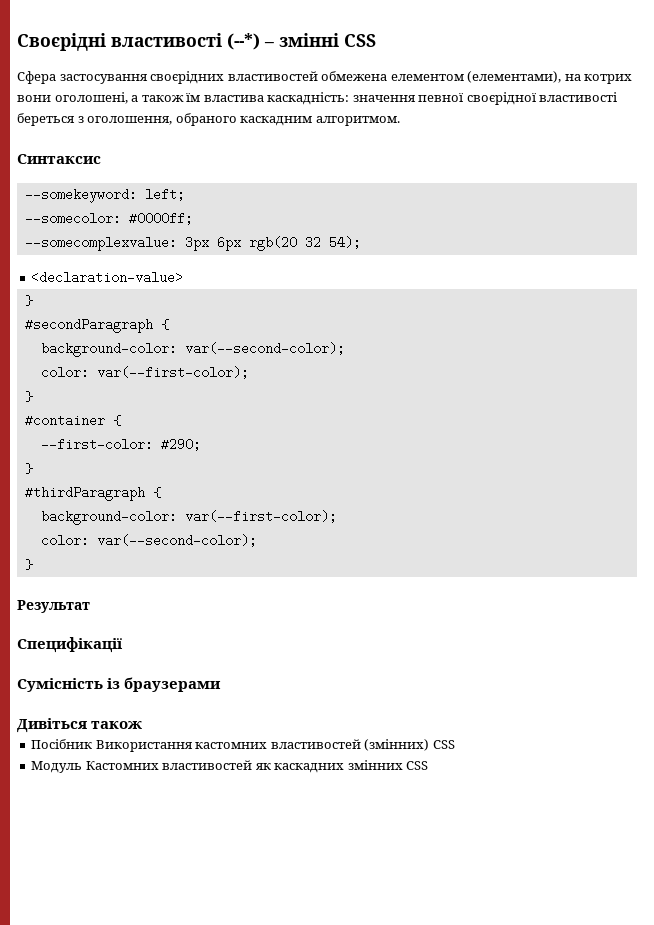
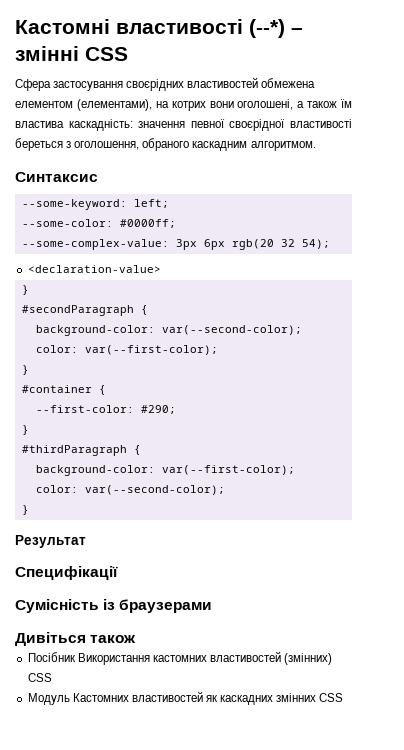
- Своєрідні властивості (--*) – змінні CSS
+ Кастомні властивості (--*) – змінні CSS
- --somekeyword: left;
+ --some-keyword: left;
- --somecolor: #0000ff;
+ --some-color: #0000ff;
- --somecomplexvalue: 3px 6px rgb(20 32 54);
+ --some-complex-value: 3px 6px rgb(20 32 54);

